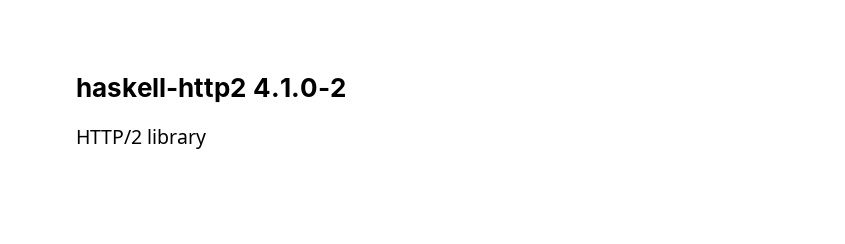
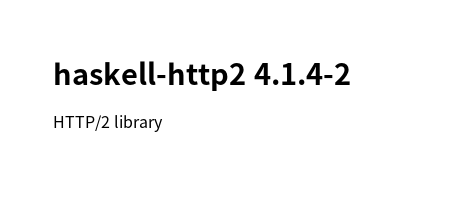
- haskell-http2 4.1.0-2
+ haskell-http2 4.1.4-2

